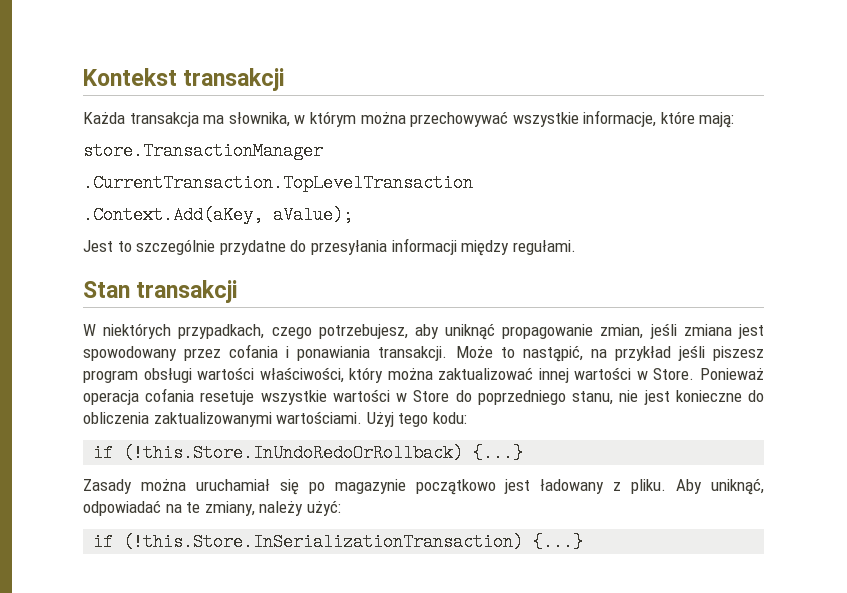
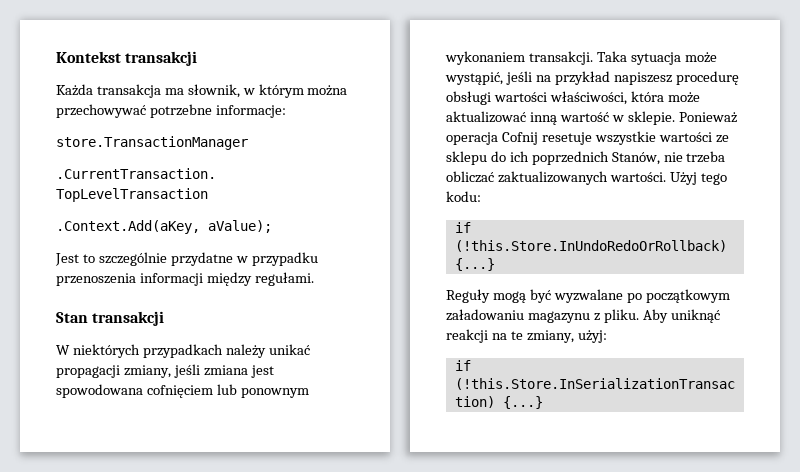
- Każda transakcja ma słownika, w którym można przechowywać wszystkie informacje, które mają:
+ Każda transakcja ma słownik, w którym można przechowywać potrzebne informacje:
- Jest to szczególnie przydatne do przesyłania informacji między regułami.
+ Jest to szczególnie przydatne w przypadku przenoszenia informacji między regułami.
- W niektórych przypadkach, czego potrzebujesz, aby uniknąć propagowanie zmian, jeśli zmiana jest spowodowany przez cofania i ponawiania transakcji. Może to nastąpić, na przykład jeśli piszesz program obsługi wartości właściwości, który można zaktualizować innej wartości w Store.
+ W niektórych przypadkach należy unikać propagacji zmiany, jeśli zmiana jest spowodowana cofnięciem lub ponownym wykonaniem transakcji. Taka sytuacja może wystąpić, jeśli na przykład napiszesz procedurę obsługi wartości właściwości, która może aktualizować inną wartość w sklepie.
- Ponieważ operacja cofania resetuje wszystkie wartości w Store do poprzedniego stanu, nie jest konieczne do obliczenia zaktualizowanymi wartościami.
+ Ponieważ operacja Cofnij resetuje wszystkie wartości ze sklepu do ich poprzednich Stanów, nie trzeba obliczać zaktualizowanych wartości.
- Zasady można uruchamiał się po magazynie początkowo jest ładowany z pliku.
+ Reguły mogą być wyzwalane po początkowym załadowaniu magazynu z pliku.
- Aby uniknąć, odpowiadać na te zmiany, należy użyć:
+ Aby uniknąć reakcji na te zmiany, użyj:

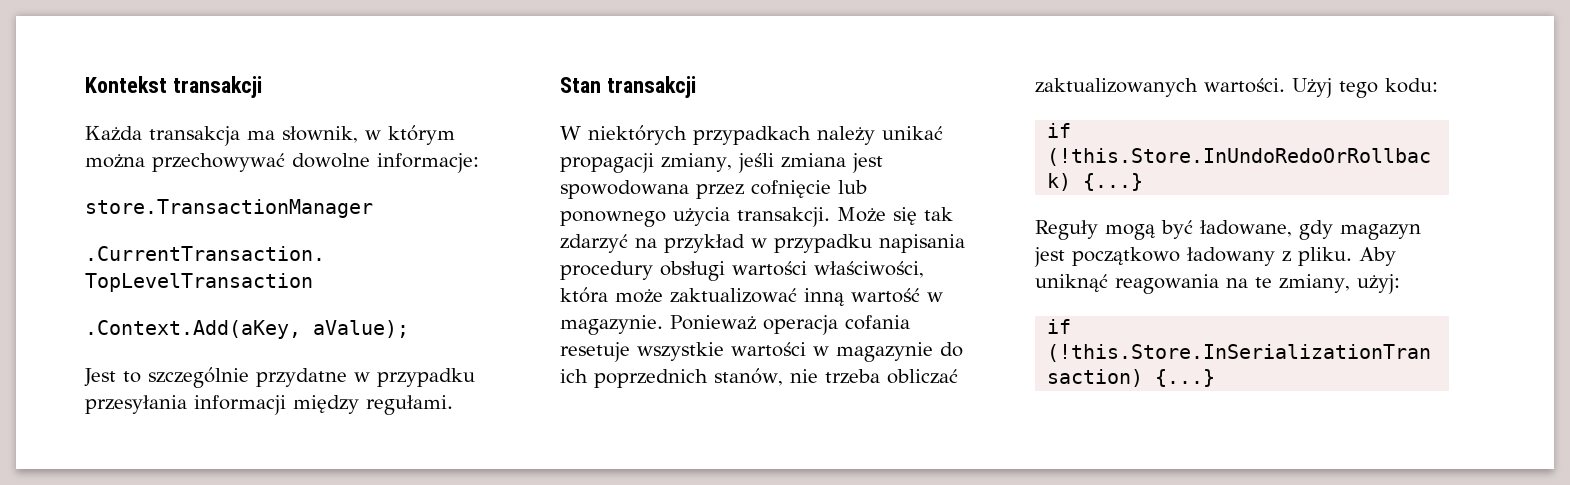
- Każda transakcja ma słownik, w którym można przechowywać potrzebne informacje:
+ Każda transakcja ma słownik, w którym można przechowywać dowolne informacje:
- Jest to szczególnie przydatne w przypadku przenoszenia informacji między regułami.
+ Jest to szczególnie przydatne w przypadku przesyłania informacji między regułami.
- W niektórych przypadkach należy unikać propagacji zmiany, jeśli zmiana jest spowodowana cofnięciem lub ponownym wykonaniem transakcji. Taka sytuacja może wystąpić, jeśli na przykład napiszesz procedurę obsługi wartości właściwości, która może aktualizować inną wartość w sklepie.
+ W niektórych przypadkach należy unikać propagacji zmiany, jeśli zmiana jest spowodowana przez cofnięcie lub ponownego użycia transakcji. Może się tak zdarzyć na przykład w przypadku napisania procedury obsługi wartości właściwości, która może zaktualizować inną wartość w magazynie.
- Ponieważ operacja Cofnij resetuje wszystkie wartości ze sklepu do ich poprzednich Stanów, nie trzeba obliczać zaktualizowanych wartości.
+ Ponieważ operacja cofania resetuje wszystkie wartości w magazynie do ich poprzednich stanów, nie trzeba obliczać zaktualizowanych wartości.
- Reguły mogą być wyzwalane po początkowym załadowaniu magazynu z pliku.
+ Reguły mogą być ładowane, gdy magazyn jest początkowo ładowany z pliku.
- Aby uniknąć reakcji na te zmiany, użyj:
+ Aby uniknąć reagowania na te zmiany, użyj:

